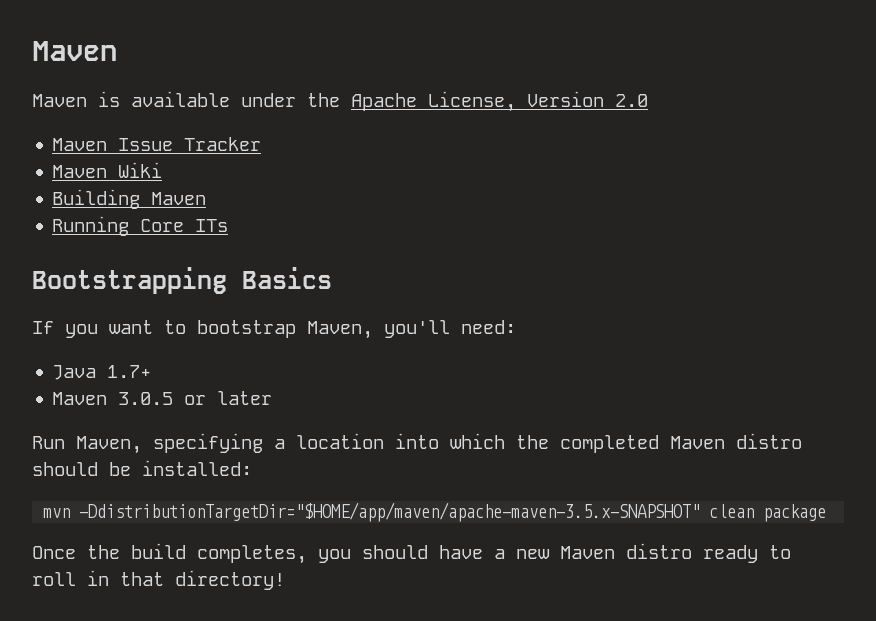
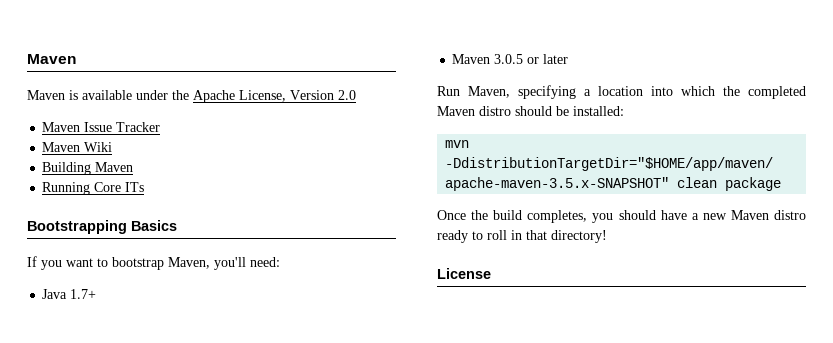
+ License

